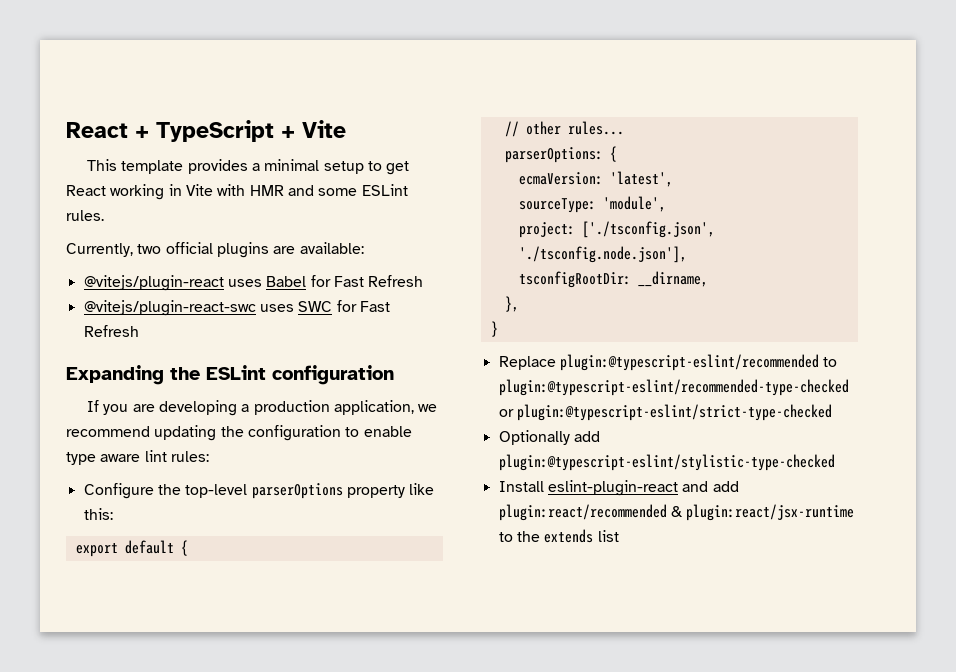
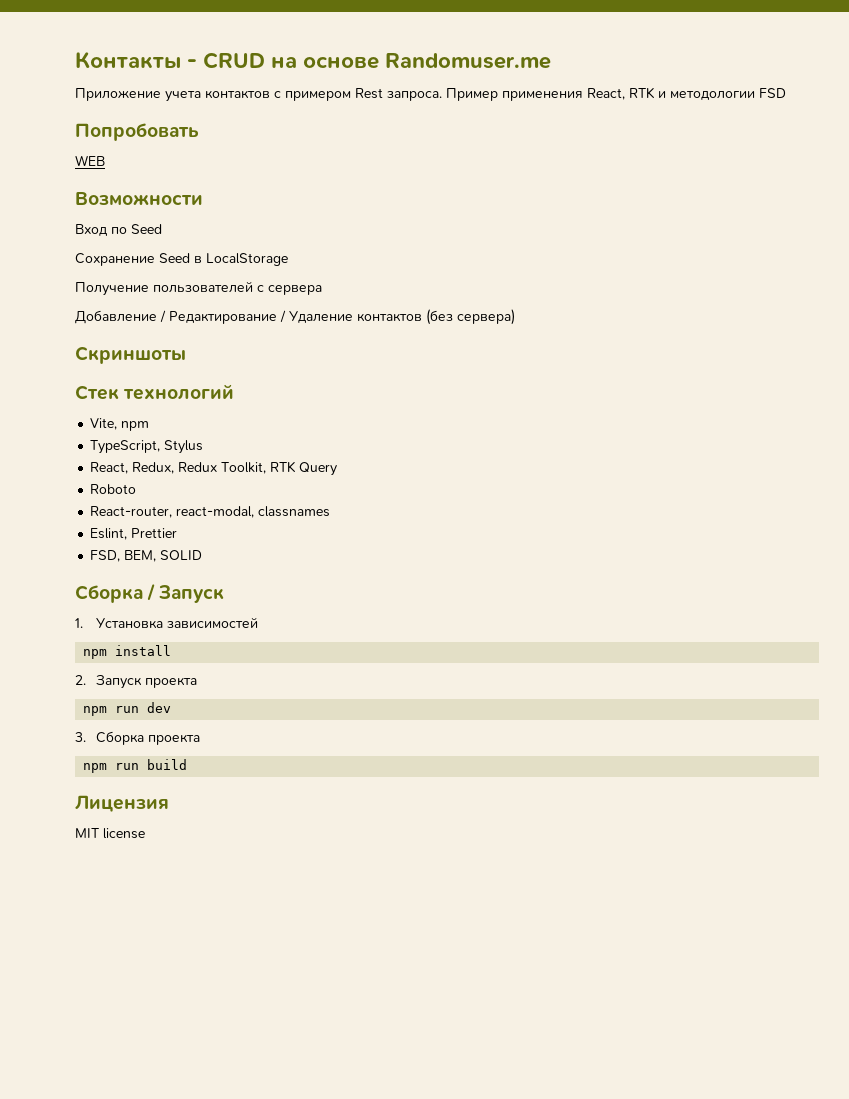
- React + TypeScript + Vite
- This template provides a minimal setup to get React working in Vite with HMR and some ESLint rules.
- Currently, two official plugins are available:
- @vitejs/plugin-react uses Babel for Fast Refresh
- @vitejs/plugin-react-swc uses SWC for Fast Refresh
- Expanding the ESLint configuration
- If you are developing a production application, we recommend updating the configuration to enable type aware lint rules:
- Configure the top-level parserOptions property like this:
- export default {
- // other rules...
- parserOptions: {
- ecmaVersion: 'latest',
- sourceType: 'module',
- project: ['./tsconfig.json', './tsconfig.node.json'],
- tsconfigRootDir: __dirname,
- },
- }
- Replace plugin:@typescript-eslint/recommended to plugin:@typescript-eslint/recommended-type-checked or plugin:@typescript-eslint/strict-type-checked
- Optionally add plugin:@typescript-eslint/stylistic-type-checked
- Install eslint-plugin-react and add plugin:react/recommended & plugin:react/jsx-runtime to the extends list
+ Контакты - CRUD на основе Randomuser.me
+ Приложение учета контактов с примером Rest запроса. Пример применения React, RTK и методологии FSD
+ Попробовать
+ WEB
+ Возможности
+ Вход по Seed
+ Сохранение Seed в LocalStorage
+ Получение пользователей с сервера
+ Добавление / Редактирование / Удаление контактов (без сервера)
+ Скриншоты
+ Стек технологий
+ Vite, npm
+ TypeScript, Stylus
+ React, Redux, Redux Toolkit, RTK Query
+ Roboto
+ React-router, react-modal, classnames
+ Eslint, Prettier
+ FSD, BEM, SOLID
+ Сборка / Запуск
+ 1. Установка зависимостей
+ npm install
+ 2. Запуск проекта
+ npm run dev
+ 3. Сборка проекта
+ npm run build
+ Лицензия
+ MIT license

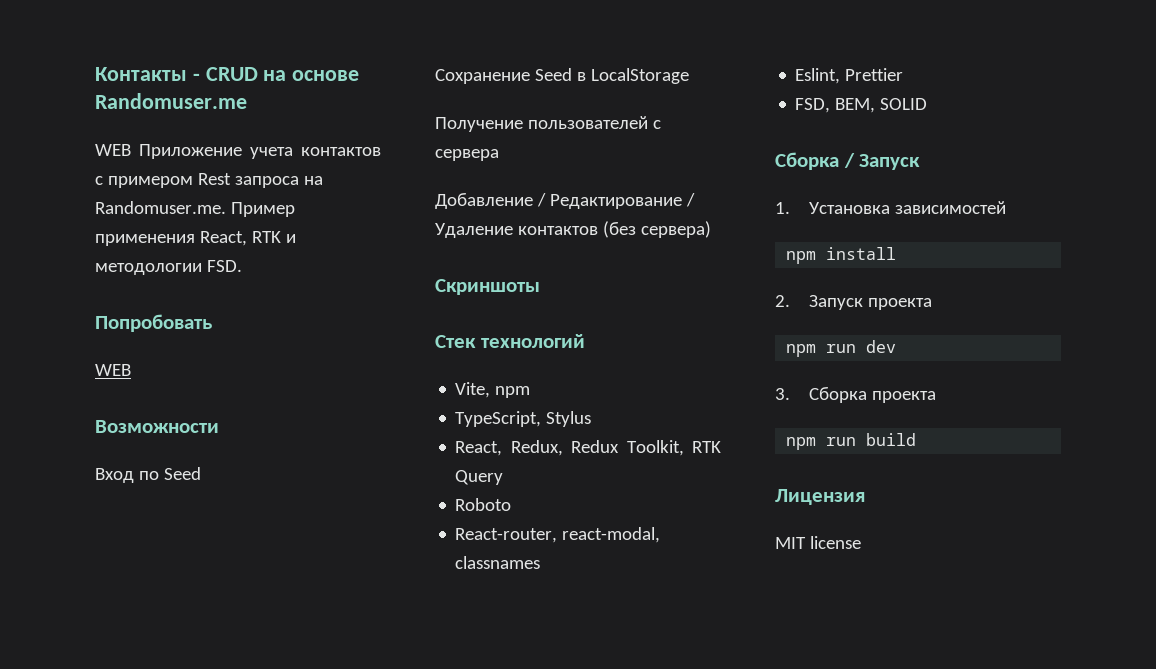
- Приложение учета контактов с примером Rest запроса. Пример применения React, RTK и методологии FSD
+ WEB Приложение учета контактов с примером Rest запроса на Randomuser.me. Пример применения React, RTK и методологии FSD.

